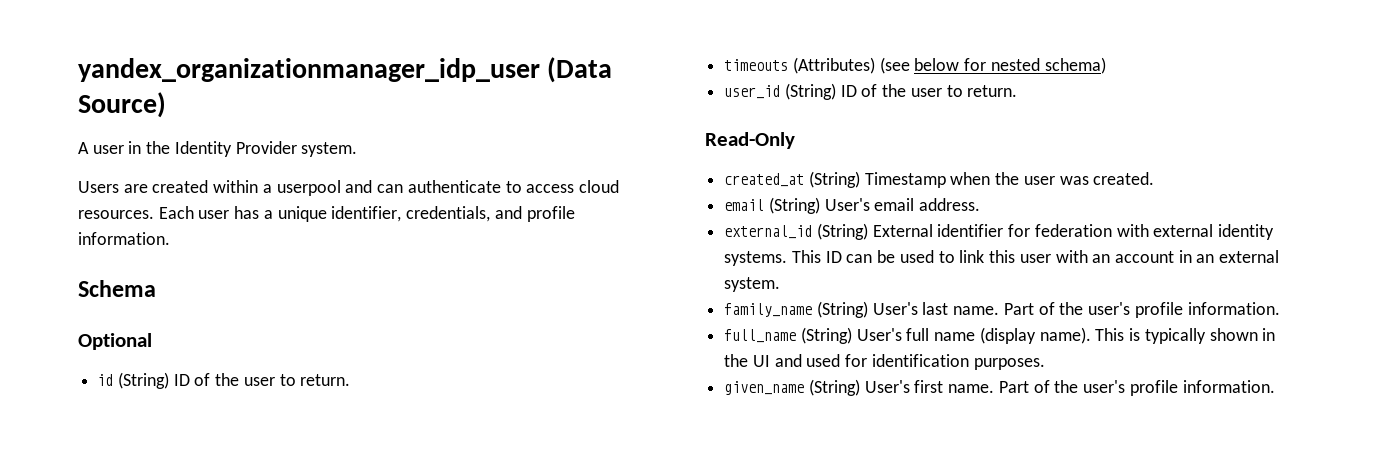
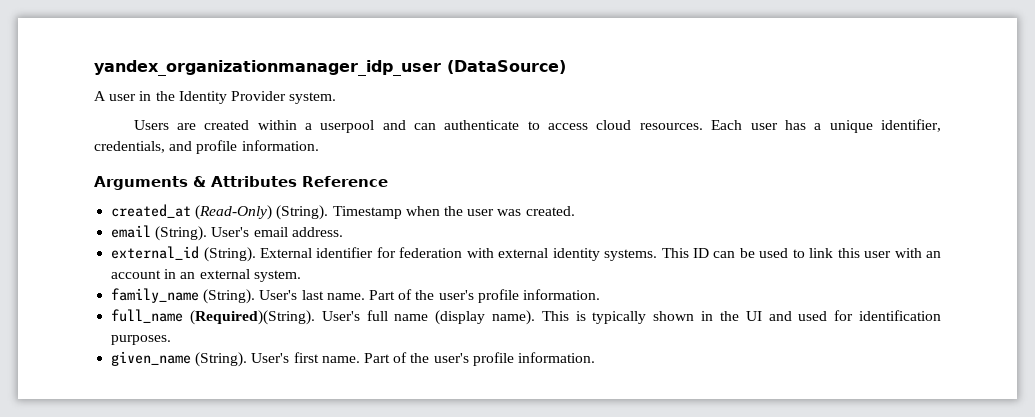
- yandex_organizationmanager_idp_user (Data Source)
+ yandex_organizationmanager_idp_user (DataSource)
- Schema
- Optional
- id (String) ID of the user to return.
- timeouts (Attributes) (see below for nested schema)
- user_id (String) ID of the user to return.
- Read-Only
+ Arguments & Attributes Reference
- created_at (String) Timestamp when the user was created.
+ created_at (Read-Only) (String). Timestamp when the user was created.
- email (String) User's email address.
+ email (String). User's email address.
- external_id (String) External identifier for federation with external identity systems.
+ external_id (String). External identifier for federation with external identity systems.
- family_name (String) User's last name.
+ family_name (String). User's last name.
- full_name (String) User's full name (display name).
+ full_name (Required)(String). User's full name (display name).
- given_name (String) User's first name.
+ given_name (String). User's first name.

